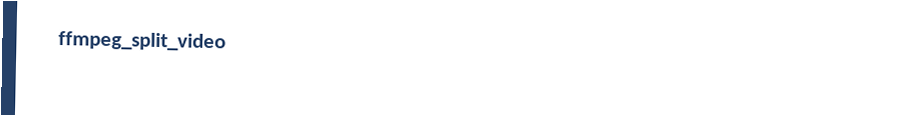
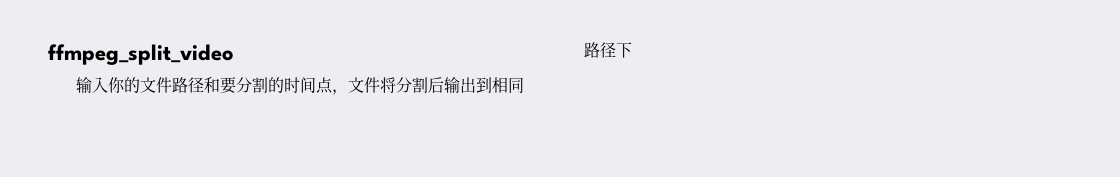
+ 输入你的文件路径和要分割的时间点，文件将分割后输出到相同路径下

